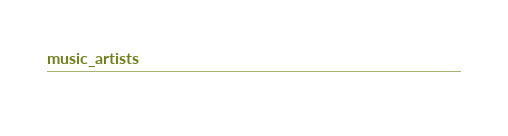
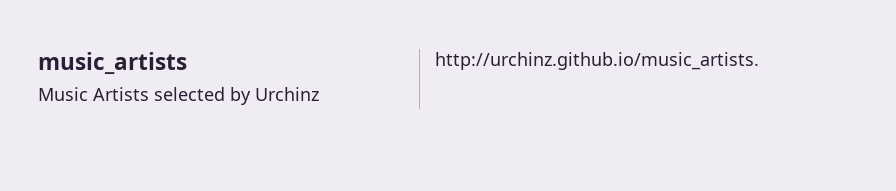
+ Music Artists selected by Urchinz http://urchinz.github.io/music_artists.

